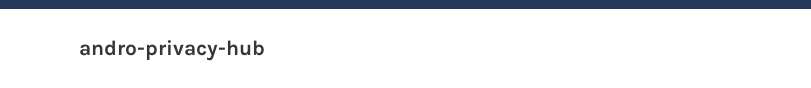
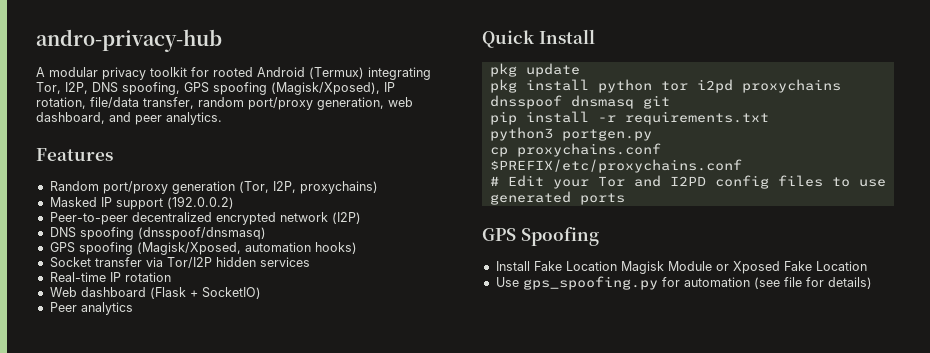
+ A modular privacy toolkit for rooted Android (Termux) integrating Tor, I2P, DNS spoofing, GPS spoofing (Magisk/Xposed), IP rotation, file/data transfer, random port/proxy generation, web dashboard, and peer analytics.
+ Features
+ Random port/proxy generation (Tor, I2P, proxychains)
+ Masked IP support (192.0.0.2)
+ Peer-to-peer decentralized encrypted network (I2P)
+ DNS spoofing (dnsspoof/dnsmasq)
+ GPS spoofing (Magisk/Xposed, automation hooks)
+ Socket transfer via Tor/I2P hidden services
+ Real-time IP rotation
+ Web dashboard (Flask + SocketIO)
+ Peer analytics
+ Quick Install
+ pkg update
+ pkg install python tor i2pd proxychains dnsspoof dnsmasq git
+ pip install -r requirements.txt
+ python3 portgen.py
+ cp proxychains.conf $PREFIX/etc/proxychains.conf
+ # Edit your Tor and I2PD config files to use generated ports
+ GPS Spoofing
+ Install Fake Location Magisk Module or Xposed Fake Location
+ Use gps_spoofing.py for automation (see file for details)

